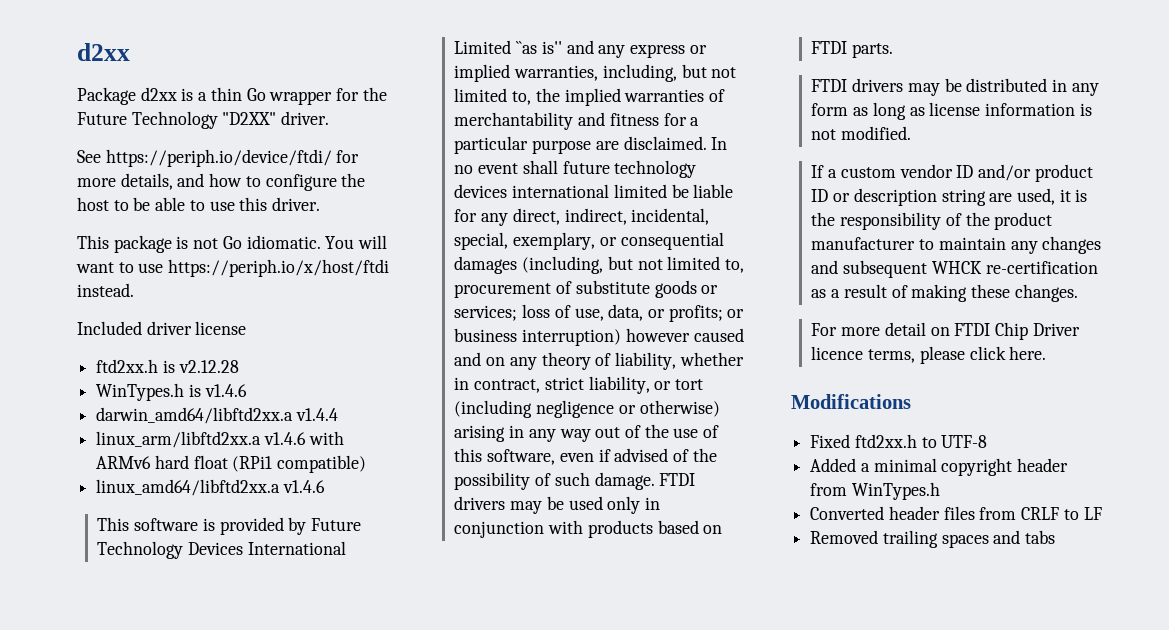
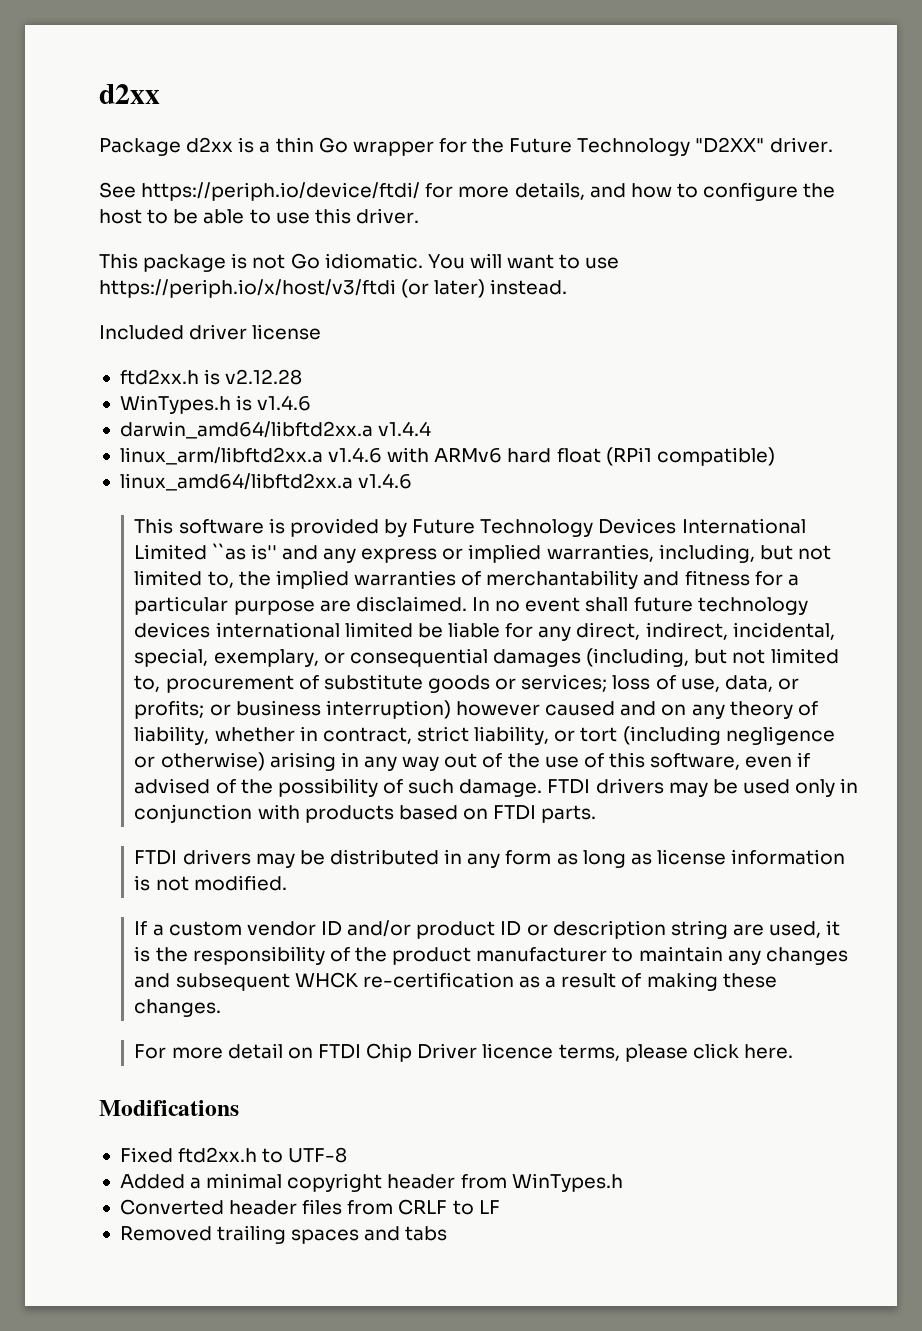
- You will want to use https://periph.io/x/host/ftdi instead.
+ You will want to use https://periph.io/x/host/v3/ftdi (or later) instead.

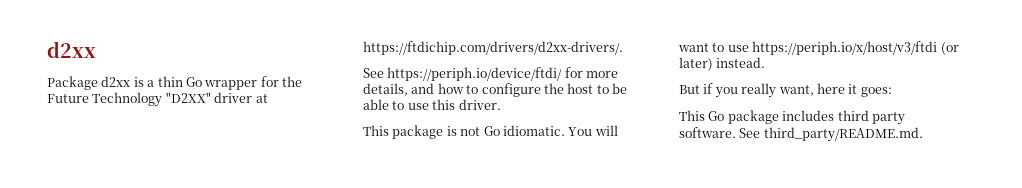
- Package d2xx is a thin Go wrapper for the Future Technology "D2XX" driver.
+ Package d2xx is a thin Go wrapper for the Future Technology "D2XX" driver at https://ftdichip.com/drivers/d2xx-drivers/.
- Included driver license
- ftd2xx.h is v2.12.28
- WinTypes.h is v1.4.6
- darwin_amd64/libftd2xx.a v1.4.4
- linux_arm/libftd2xx.a v1.4.6 with ARMv6 hard float (RPi1 compatible)
- linux_amd64/libftd2xx.a v1.4.6
- This software is provided by Future Technology Devices International Limited ``as is'' and any express or implied warranties, including, but not limited to, the implied warranties of merchantability and fitness for a particular purpose are disclaimed. In no event shall future technology devices international limited be liable for any direct, indirect, incidental, special, exemplary, or consequential damages (including, but not limited to, procurement of substitute goods or services; loss of use, data, or profits; or business interruption) however caused and on any theory of liability, whether in contract, strict liability, or tort (including negligence or otherwise) arising in any way out of the use of this software, even if advised of the possibility of such damage. FTDI drivers may be used only in conjunction with products based on FTDI parts.
- FTDI drivers may be distributed in any form as long as license information is not modified.
- If a custom vendor ID and/or product ID or description string are used, it is the responsibility of the product manufacturer to maintain any changes and subsequent WHCK re-certification as a result of making these changes.
- For more detail on FTDI Chip Driver licence terms, please click here.
- Modifications
- Fixed ftd2xx.h to UTF-8
- Added a minimal copyright header from WinTypes.h
- Converted header files from CRLF to LF
- Removed trailing spaces and tabs
+ But if you really want, here it goes:
+ This Go package includes third party software. See third_party/README.md.

